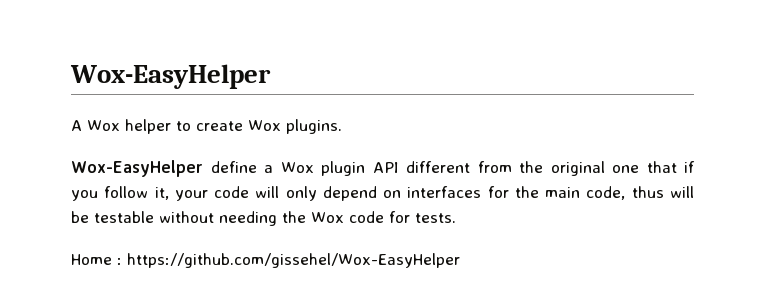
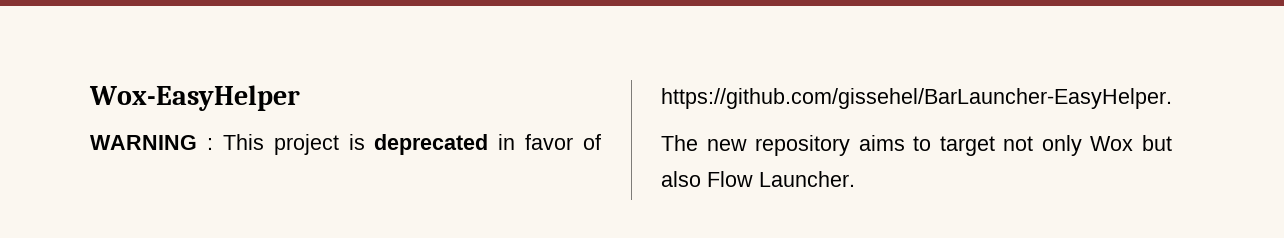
- A Wox helper to create Wox plugins.
- Wox-EasyHelper define a Wox plugin API different from the original one that if you follow it, your code will only depend on interfaces for the main code, thus will be testable without needing the Wox code for tests.
- Home : https://github.com/gissehel/Wox-EasyHelper
+ WARNING : This project is deprecated in favor of https://github.com/gissehel/BarLauncher-EasyHelper.
+ The new repository aims to target not only Wox but also Flow Launcher.

